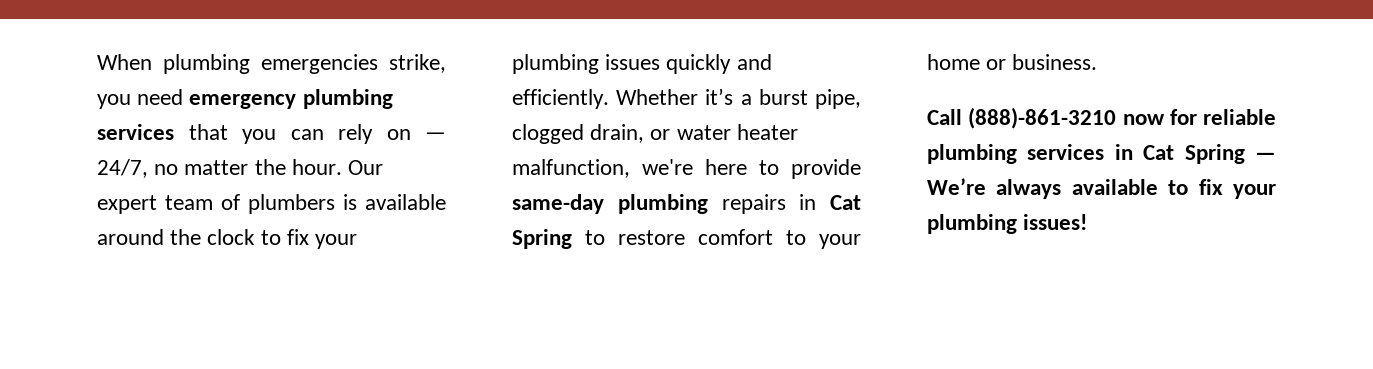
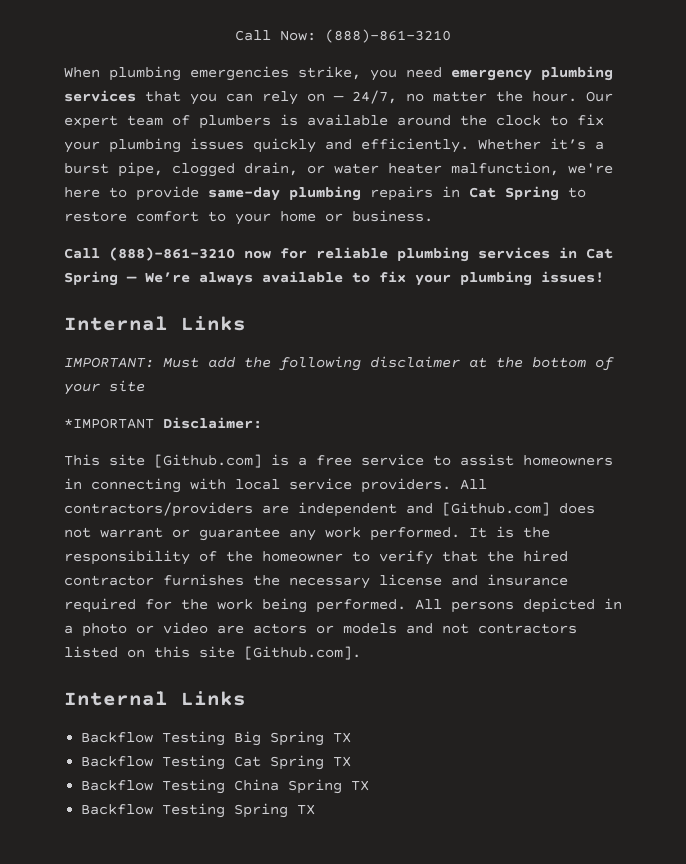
+ Call Now: (888)-861-3210
  Call (888)-861-3210 now for reliable plumbing services in Cat Spring — We’re always available to fix your plumbing issues!
+ Internal Links
+ IMPORTANT: Must add the following disclaimer at the bottom of your site
+ *IMPORTANT Disclaimer:
+ This site [Github.com] is a free service to assist homeowners in connecting with local service providers. All contractors/providers are independent and [Github.com] does not warrant or guarantee any work performed. It is the responsibility of the homeowner to verify that the hired contractor furnishes the necessary license and insurance required for the work being performed. All persons depicted in a photo or video are actors or models and not contractors listed on this site [Github.com].
+ Internal Links
+ Backflow Testing Big Spring TX
+ Backflow Testing Cat Spring TX
+ Backflow Testing China Spring TX
+ Backflow Testing Spring TX

